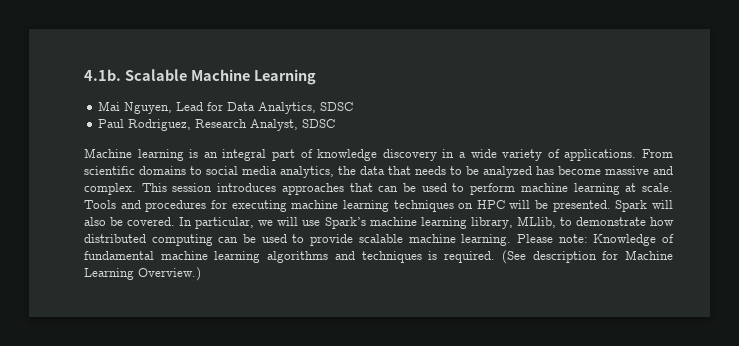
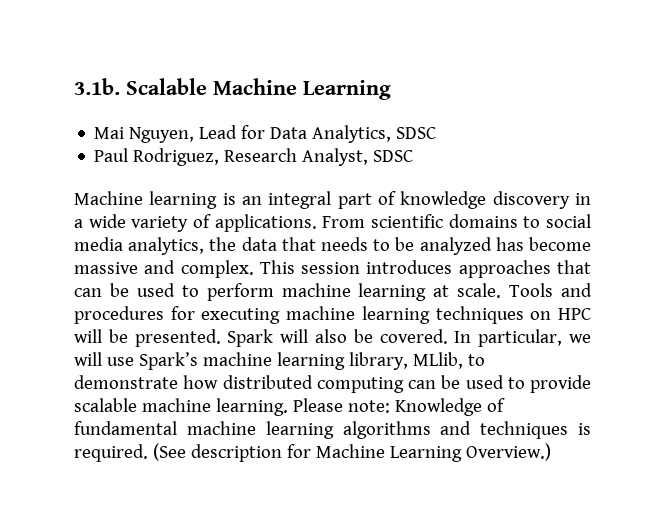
- 4.1b. Scalable Machine Learning
+ 3.1b. Scalable Machine Learning

